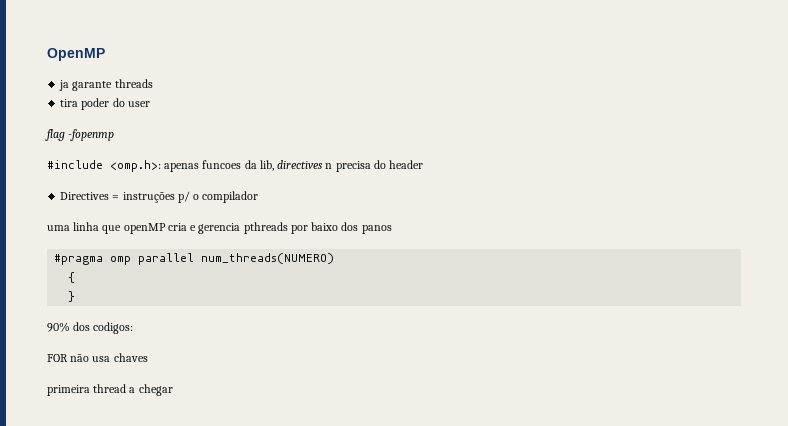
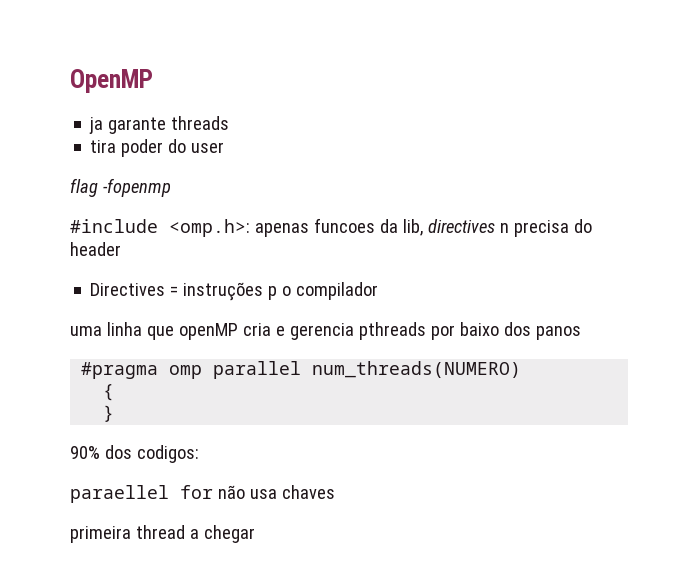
- Directives = instruções p/ o compilador
+ Directives = instruções p o compilador
- FOR não usa chaves
+ paraellel for não usa chaves

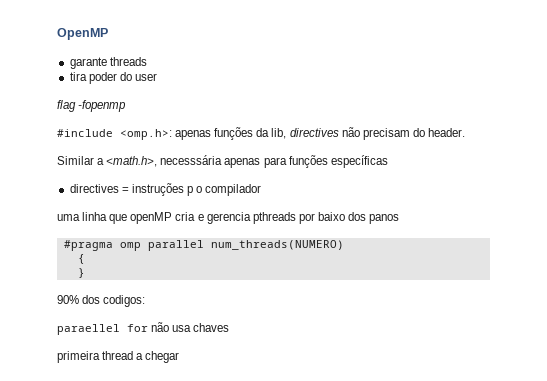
- ja garante threads
+ garante threads
- #include <omp.h>: apenas funcoes da lib, directives n precisa do header
- Directives = instruções p o compilador
+ #include <omp.h>: apenas funções da lib, directives não precisam do header.
+ Similar a <math.h>, necesssária apenas para funções específicas
+ directives = instruções p o compilador

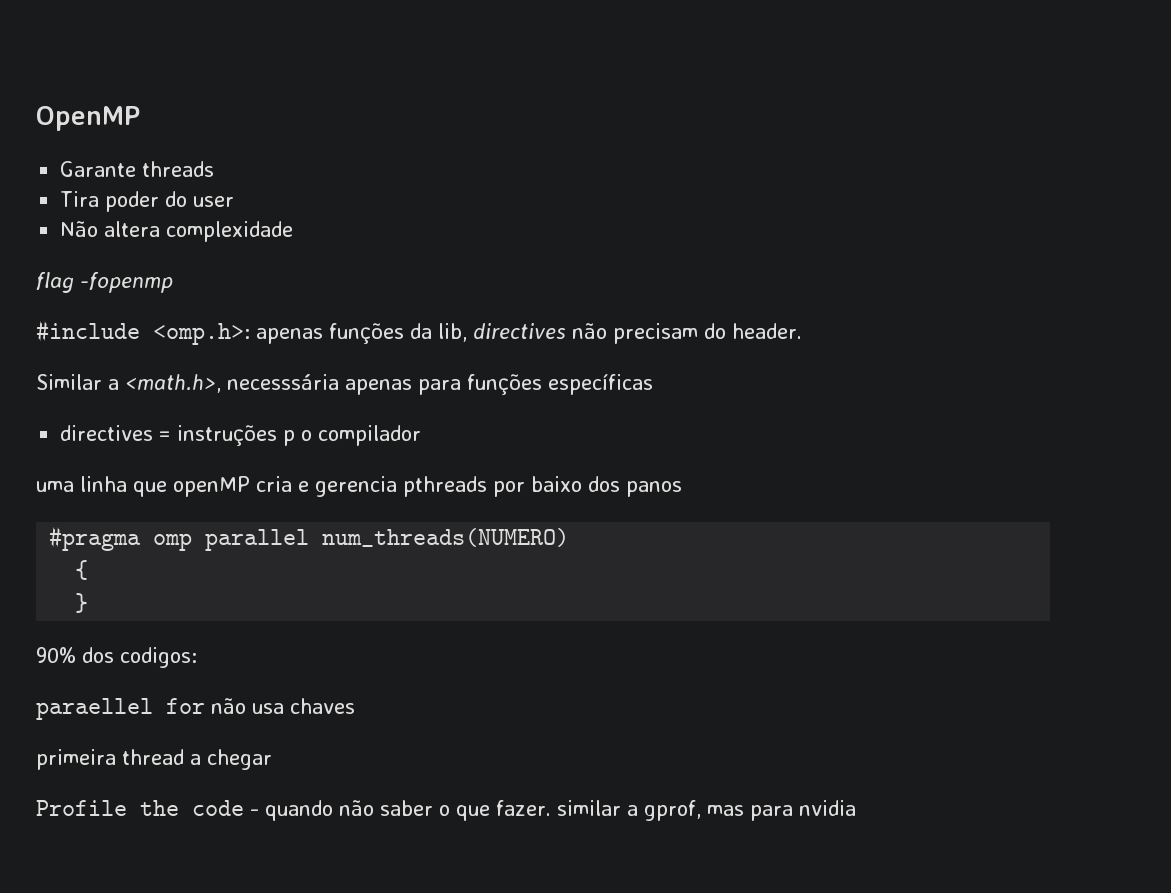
- garante threads
+ Garante threads
- tira poder do user
+ Tira poder do user
+ Não altera complexidade
+ Profile the code - quando não saber o que fazer. similar a gprof, mas para nvidia

